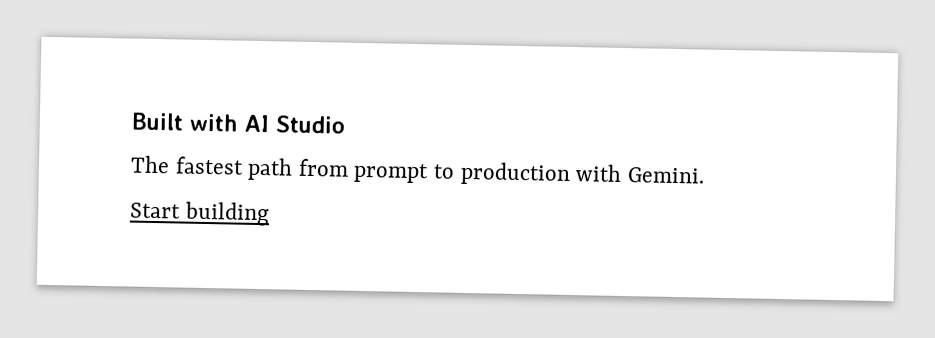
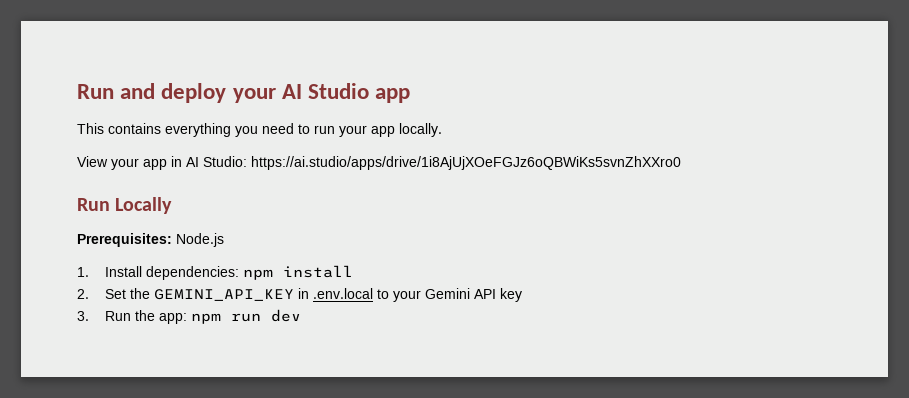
- Built with AI Studio
- The fastest path from prompt to production with Gemini.
- Start building
+ Run and deploy your AI Studio app
+ This contains everything you need to run your app locally.
+ View your app in AI Studio: https://ai.studio/apps/drive/1i8AjUjXOeFGJz6oQBWiKs5svnZhXXro0
+ Run Locally
+ Prerequisites: Node.js
+ 1. Install dependencies: npm install
+ 2. Set the GEMINI_API_KEY in .env.local to your Gemini API key
+ 3. Run the app: npm run dev

